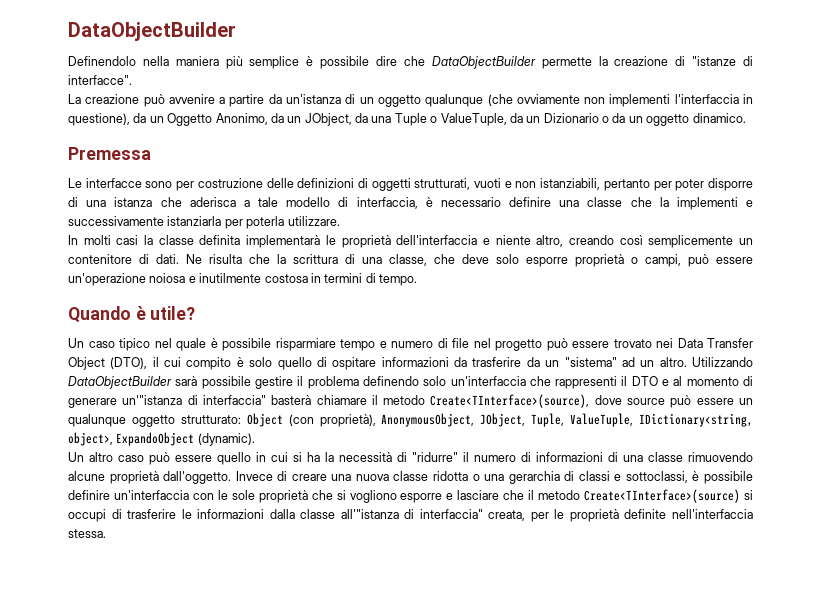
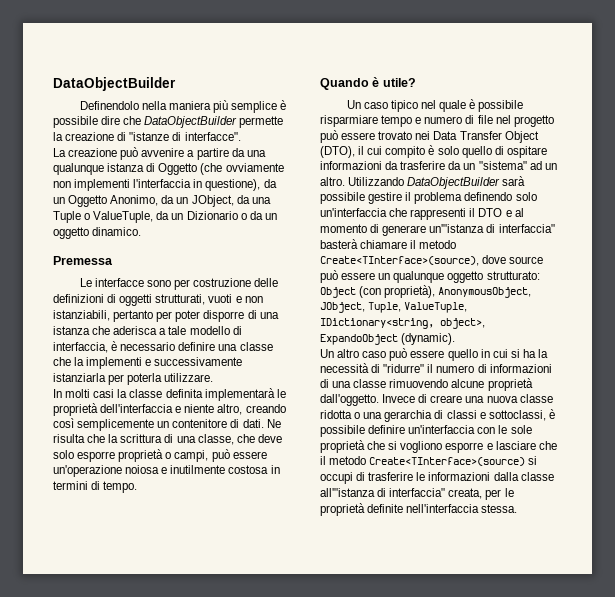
- La creazione può avvenire a partire da un'istanza di un oggetto qualunque (che ovviamente non implementi l'interfaccia in questione), da un Oggetto Anonimo, da un JObject, da una Tuple o ValueTuple, da un Dizionario o da un oggetto dinamico.
+ La creazione può avvenire a partire da una qualunque istanza di Oggetto (che ovviamente non implementi l'interfaccia in questione), da un Oggetto Anonimo, da un JObject, da una Tuple o ValueTuple, da un Dizionario o da un oggetto dinamico.

